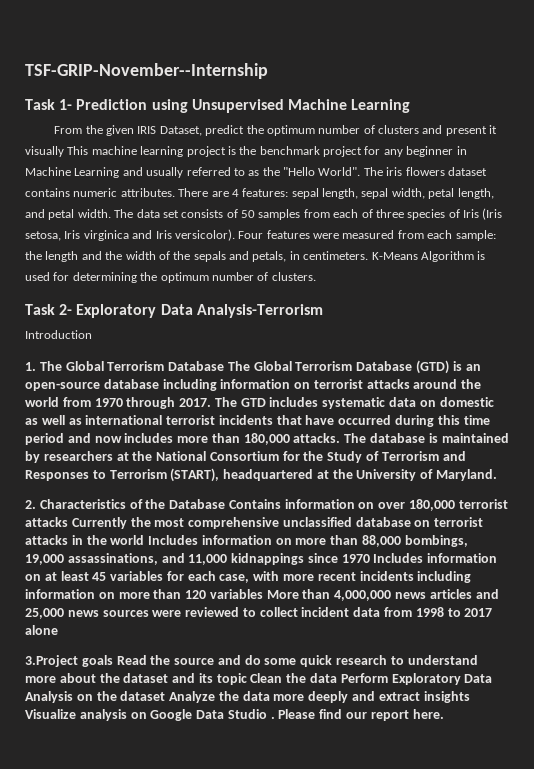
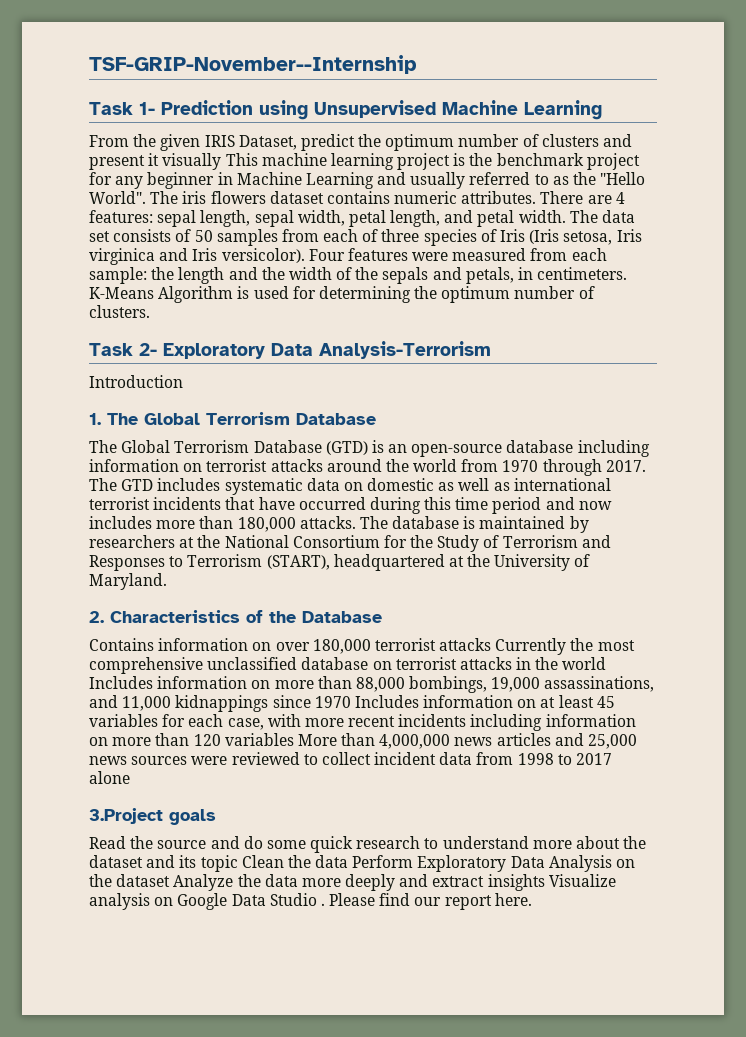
- 1. The Global Terrorism Database The Global Terrorism Database (GTD) is an open-source database including information on terrorist attacks around the world from 1970 through 2017.
+ 1. The Global Terrorism Database
+ The Global Terrorism Database (GTD) is an open-source database including information on terrorist attacks around the world from 1970 through 2017.
- 2. Characteristics of the Database Contains information on over 180,000 terrorist attacks Currently the most comprehensive unclassified database on terrorist attacks in the world Includes information on more than 88,000 bombings, 19,000 assassinations, and 11,000 kidnappings since 1970 Includes information on at least 45 variables for each case, with more recent incidents including information on more than 120 variables More than 4,000,000 news articles and 25,000 news sources were reviewed to collect incident data from 1998 to 2017 alone
+ 2. Characteristics of the Database
+ Contains information on over 180,000 terrorist attacks Currently the most comprehensive unclassified database on terrorist attacks in the world Includes information on more than 88,000 bombings, 19,000 assassinations, and 11,000 kidnappings since 1970 Includes information on at least 45 variables for each case, with more recent incidents including information on more than 120 variables More than 4,000,000 news articles and 25,000 news sources were reviewed to collect incident data from 1998 to 2017 alone
- 3.Project goals Read the source and do some quick research to understand more about the dataset and its topic Clean the data Perform Exploratory Data Analysis on the dataset Analyze the data more deeply and extract insights Visualize analysis on Google Data Studio .
+ 3.Project goals
+ Read the source and do some quick research to understand more about the dataset and its topic Clean the data Perform Exploratory Data Analysis on the dataset Analyze the data more deeply and extract insights Visualize analysis on Google Data Studio .

